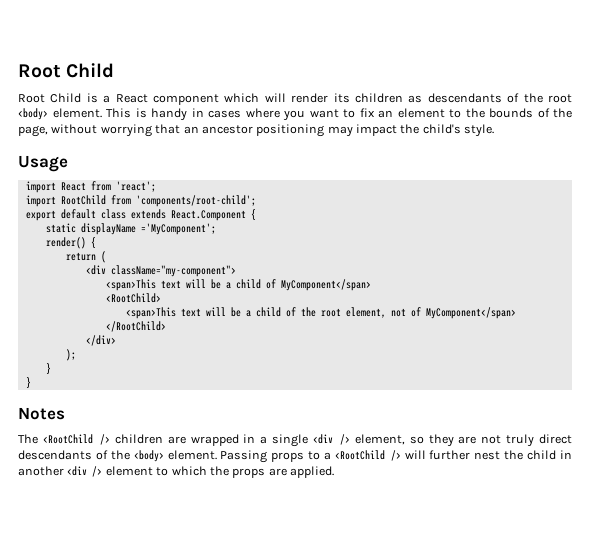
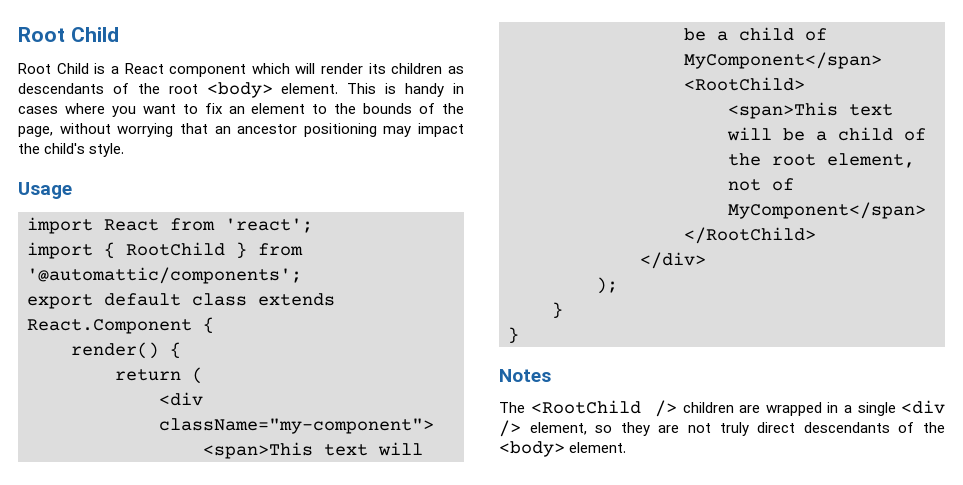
- import RootChild from 'components/root-child';
+ import { RootChild } from '@automattic/components';
- static displayName ='MyComponent';
- Passing props to a <RootChild /> will further nest the child in another <div /> element to which the props are applied.

